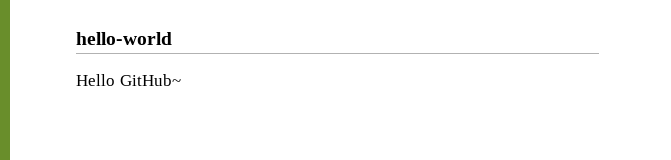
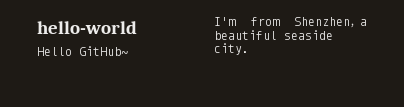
+ I'm from Shenzhen，a beautiful seaside city.

